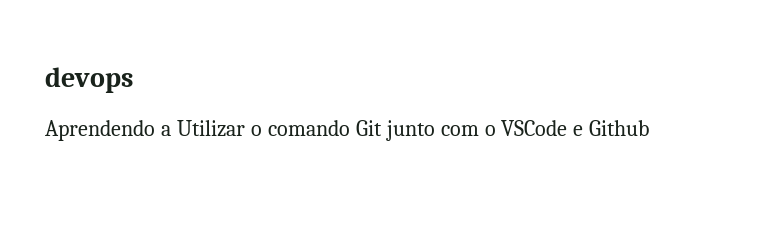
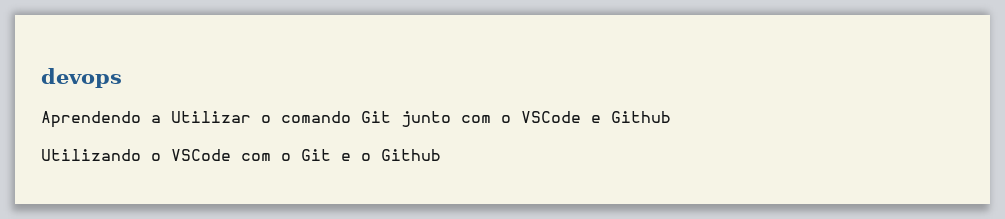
+ Utilizando o VSCode com o Git e o Github

